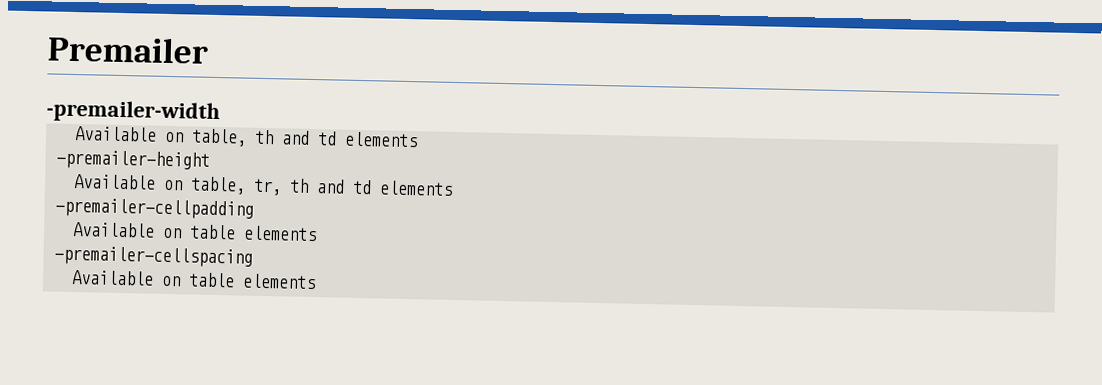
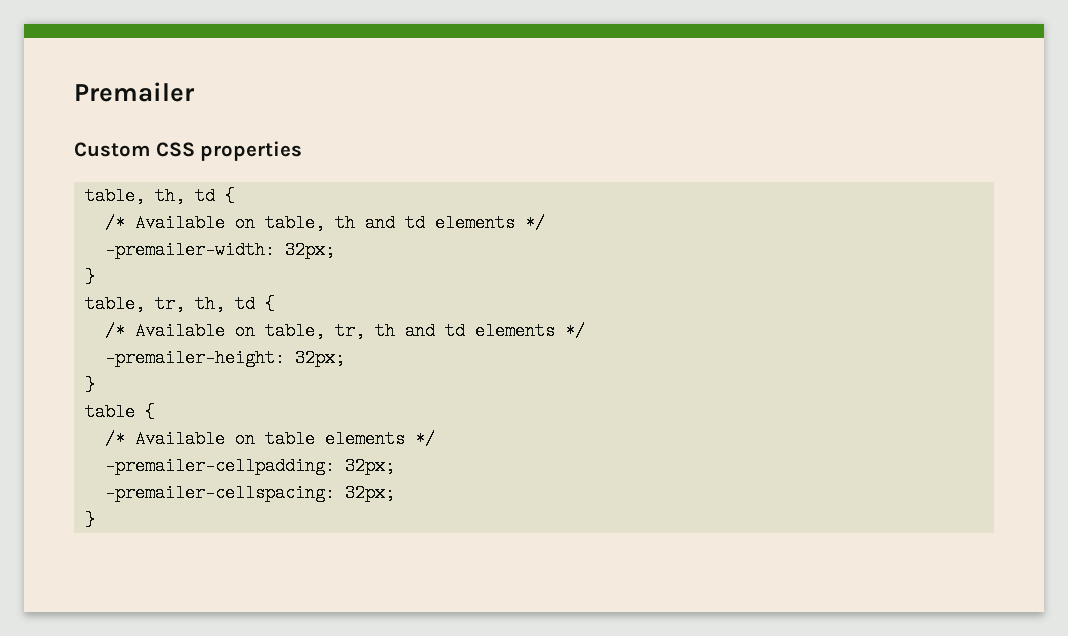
- -premailer-width
- Available on table, th and td elements
- -premailer-height
- Available on table, tr, th and td elements
- -premailer-cellpadding
- Available on table elements
- -premailer-cellspacing
- Available on table elements
+ Custom CSS properties
+ table, th, td {
+ /* Available on table, th and td elements */
+ -premailer-width: 32px;
+ }
+ table, tr, th, td {
+ /* Available on table, tr, th and td elements */
+ -premailer-height: 32px;
+ }
+ table {
+ /* Available on table elements */
+ -premailer-cellpadding: 32px;
+ -premailer-cellspacing: 32px;
+ }

